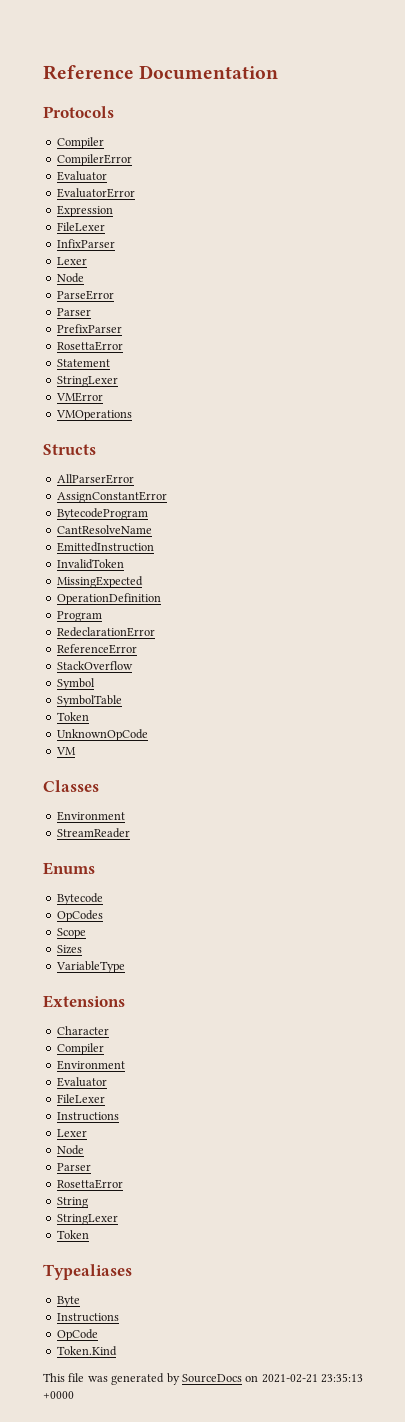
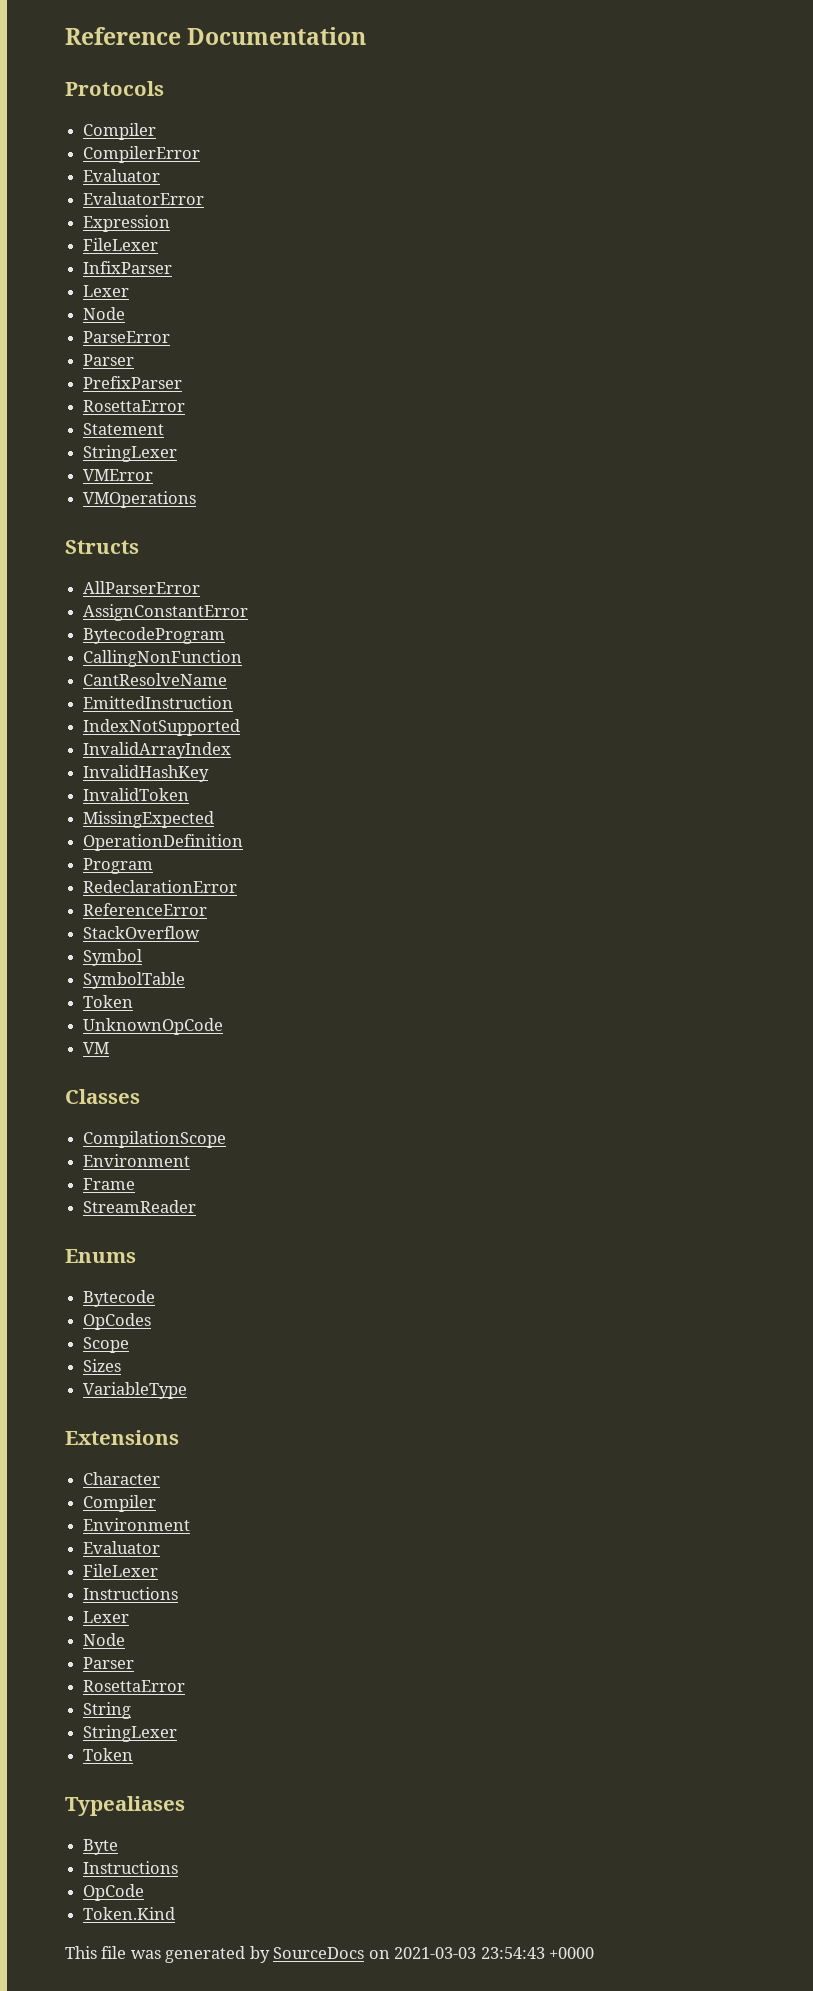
+ CallingNonFunction
+ IndexNotSupported
+ InvalidArrayIndex
+ InvalidHashKey
  Classes
+ CompilationScope
  Environment
+ Frame
- This file was generated by SourceDocs on 2021-02-21 23:35:13 +0000
+ This file was generated by SourceDocs on 2021-03-03 23:54:43 +0000

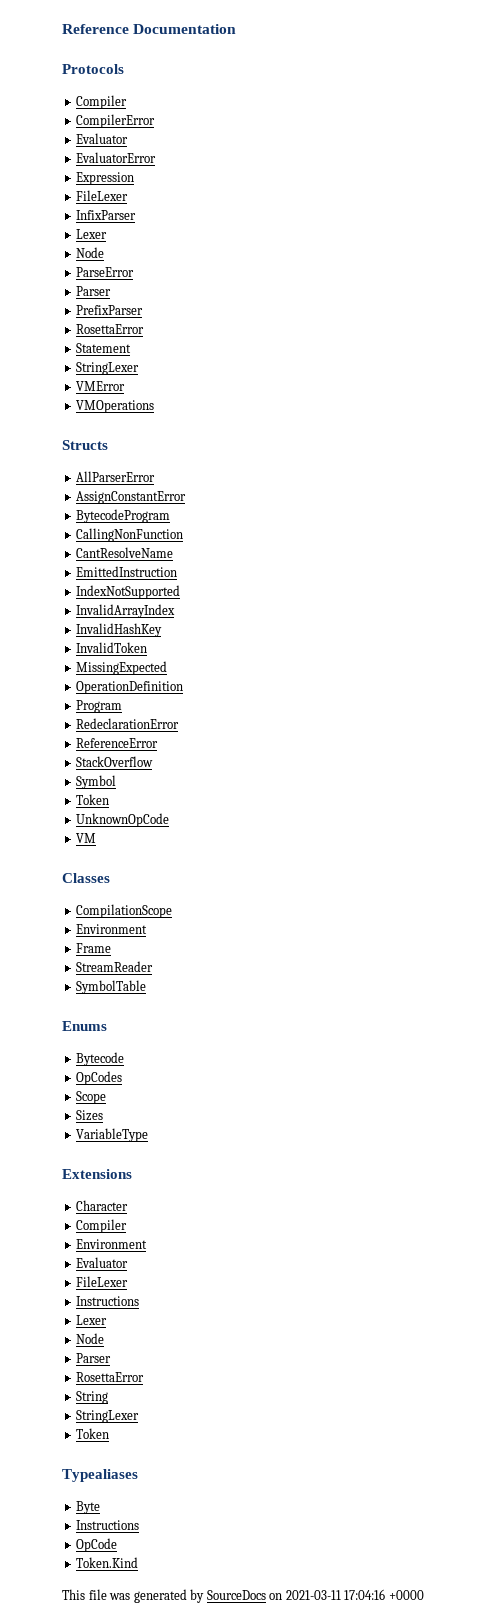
- SymbolTable
+ SymbolTable
- This file was generated by SourceDocs on 2021-03-03 23:54:43 +0000
+ This file was generated by SourceDocs on 2021-03-11 17:04:16 +0000

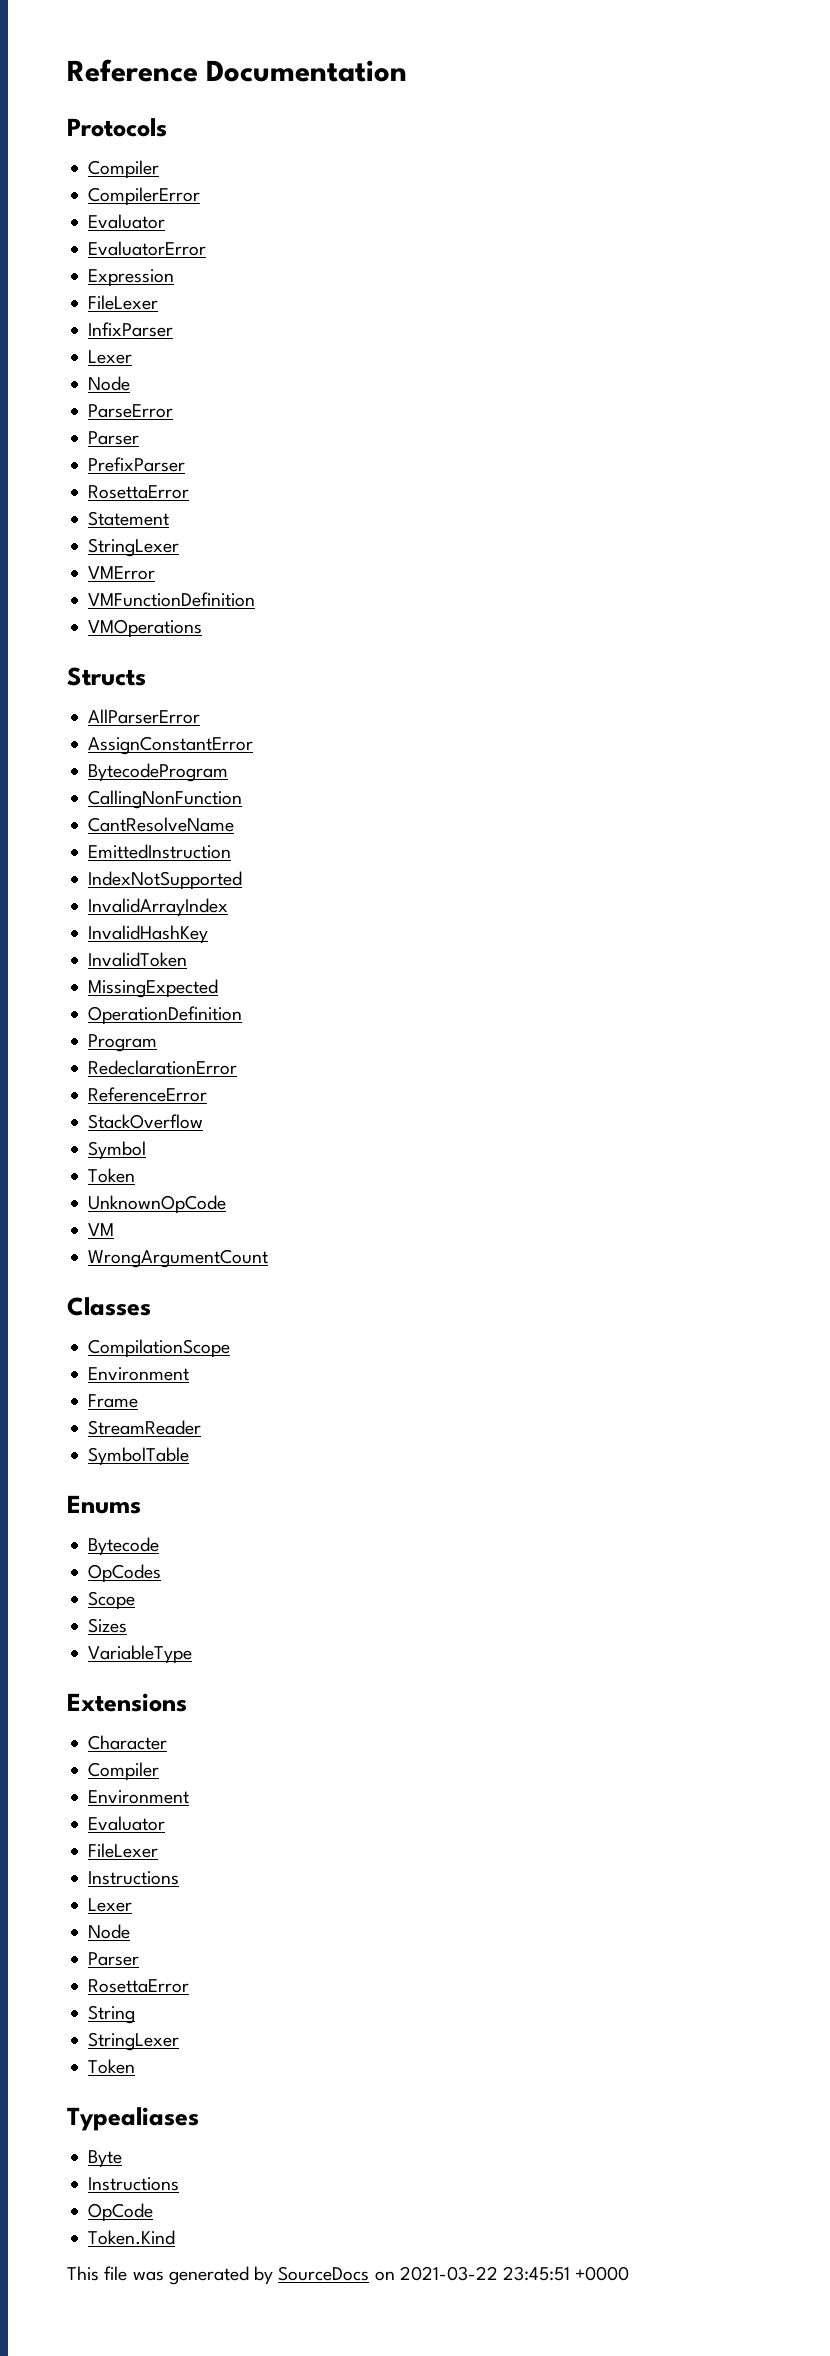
+ VMFunctionDefinition
+ WrongArgumentCount
- This file was generated by SourceDocs on 2021-03-11 17:04:16 +0000
+ This file was generated by SourceDocs on 2021-03-22 23:45:51 +0000

